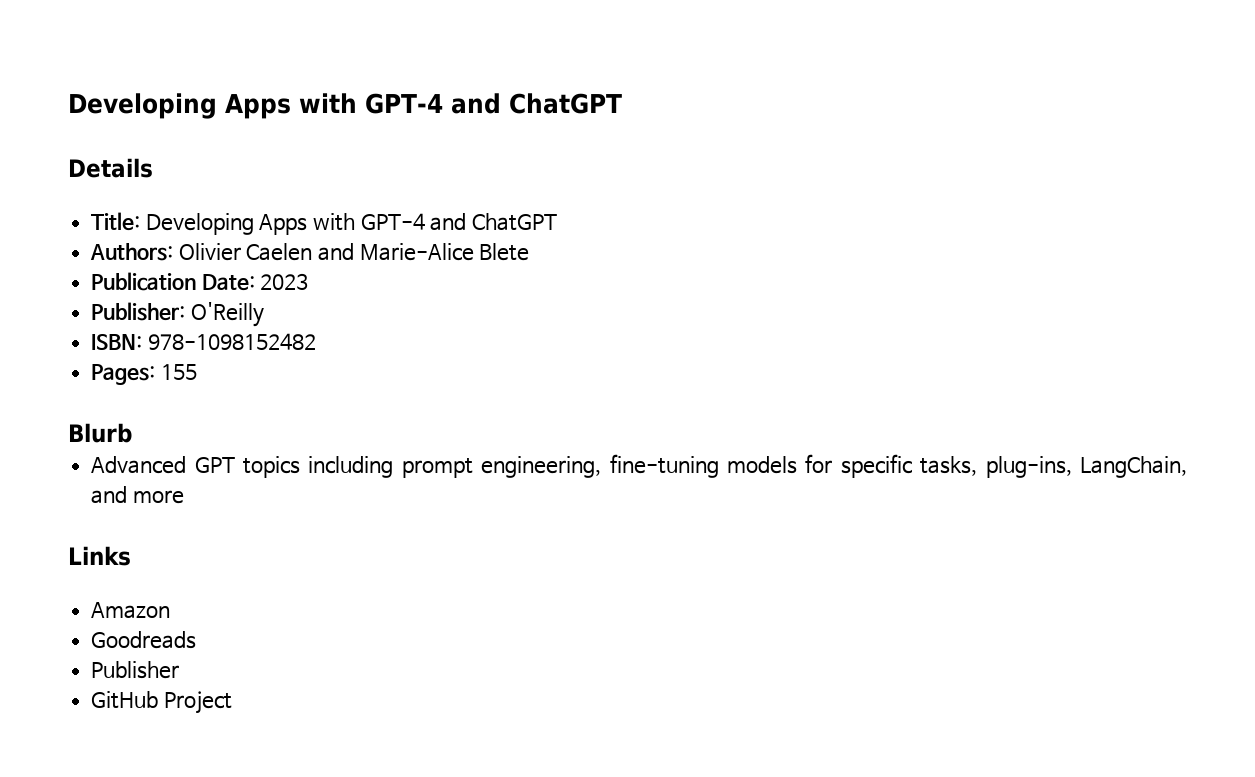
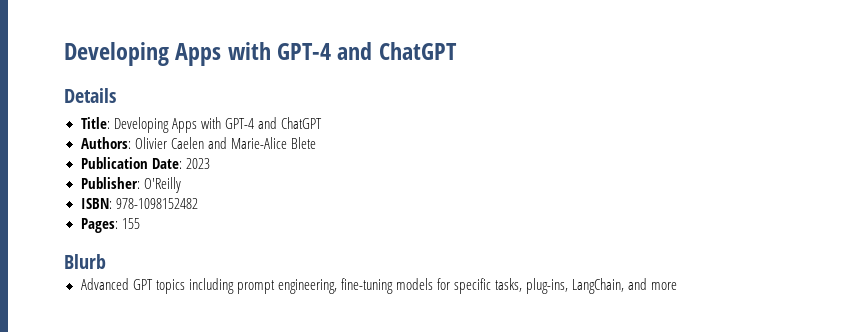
- Links
- Amazon
- Goodreads
- Publisher
- GitHub Project

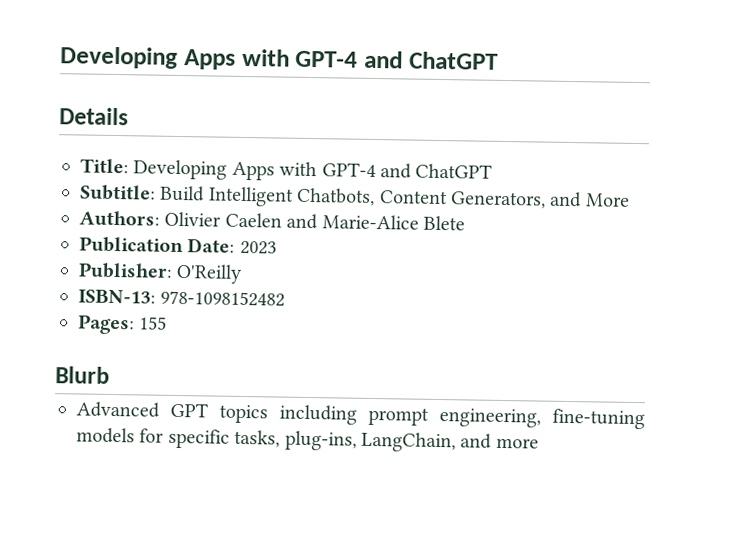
+ Subtitle: Build Intelligent Chatbots, Content Generators, and More
- ISBN: 978-1098152482
+ ISBN-13: 978-1098152482

